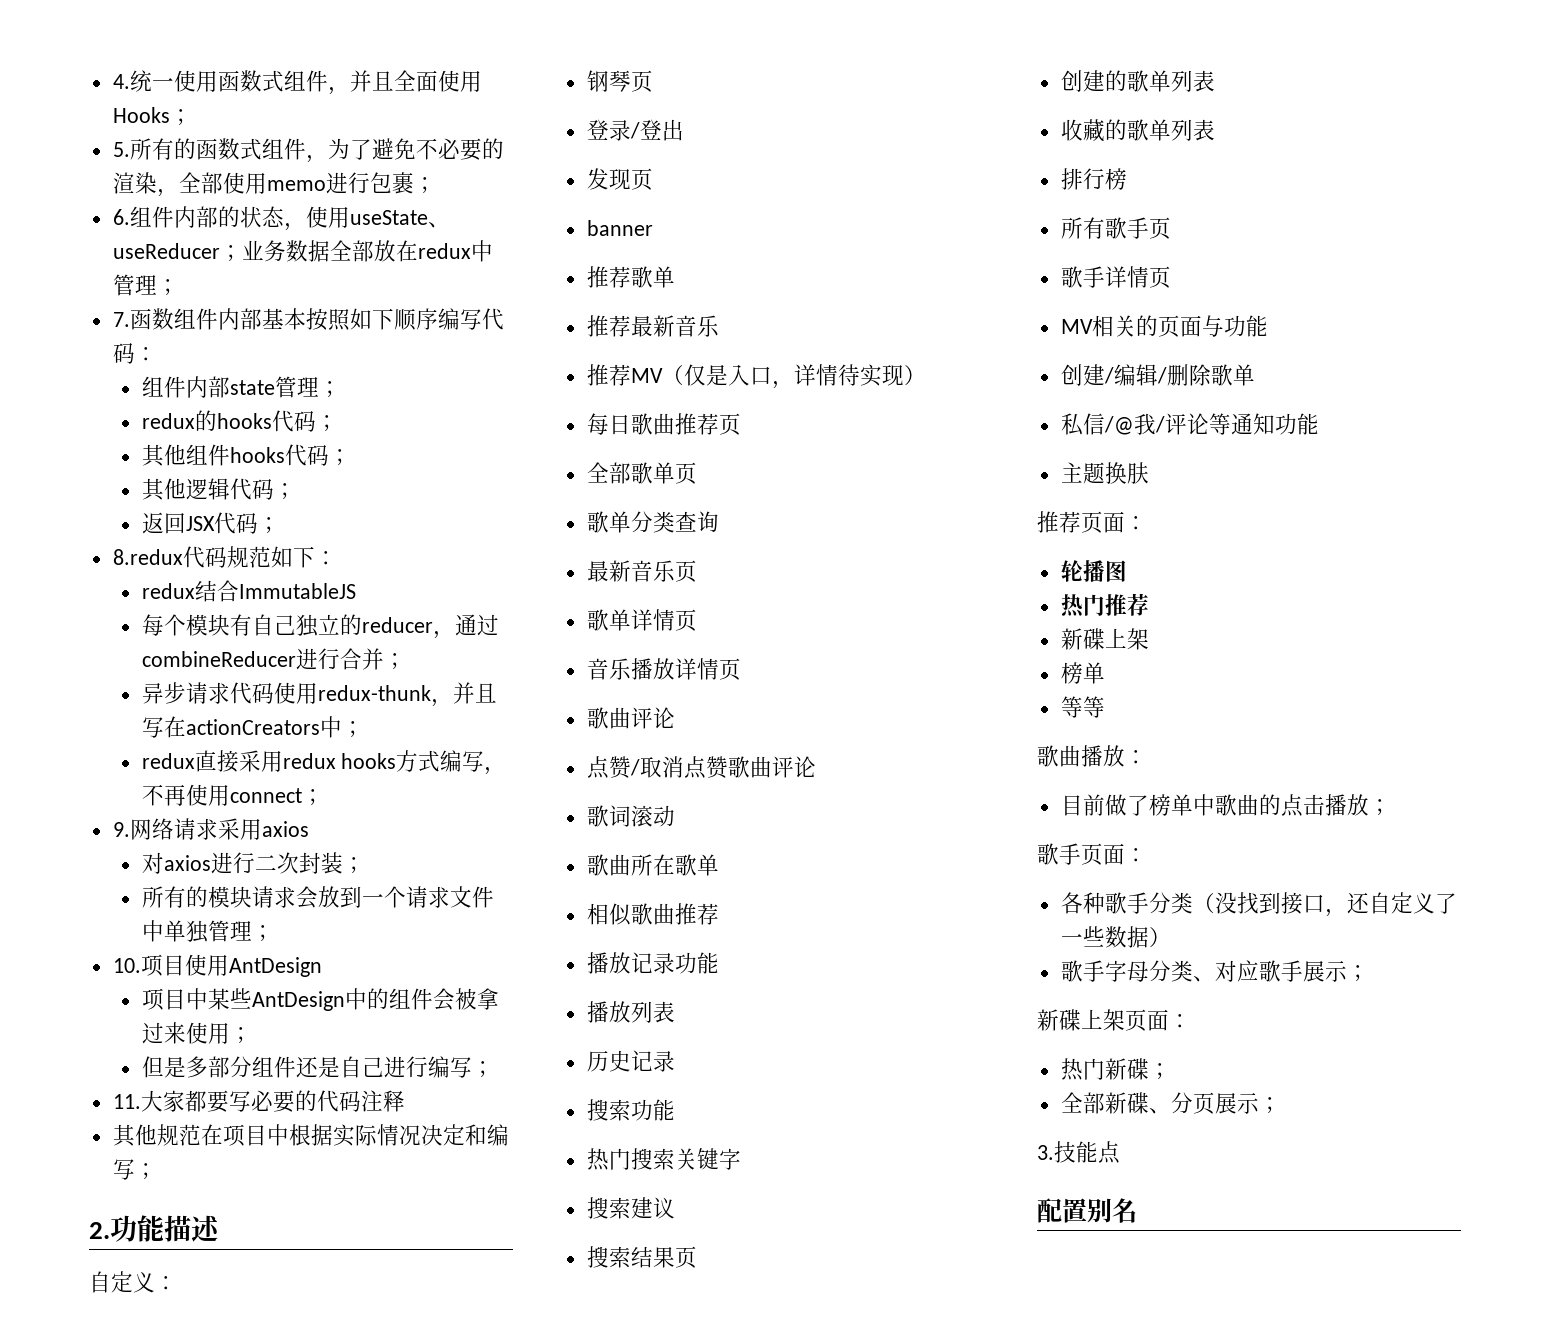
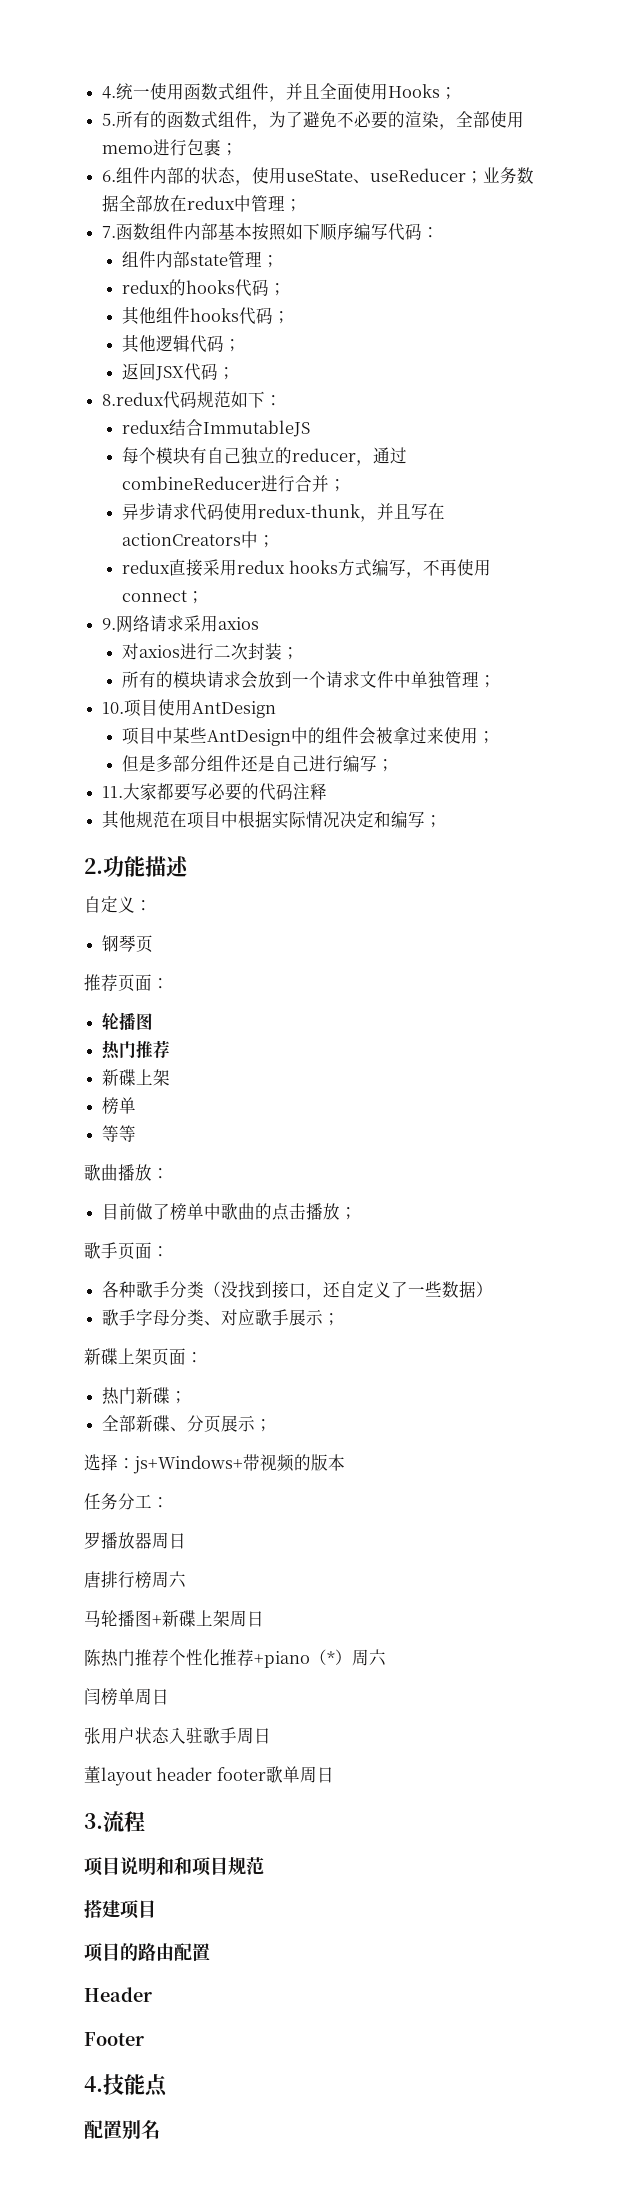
- 登录/登出
- 发现页
- banner
- 推荐歌单
- 推荐最新音乐
- 推荐MV（仅是入口，详情待实现）
- 每日歌曲推荐页
- 全部歌单页
- 歌单分类查询
- 最新音乐页
- 歌单详情页
- 音乐播放详情页
- 歌曲评论
- 点赞/取消点赞歌曲评论
- 歌词滚动
- 歌曲所在歌单
- 相似歌曲推荐
- 播放记录功能
- 播放列表
- 历史记录
- 搜索功能
- 热门搜索关键字
- 搜索建议
- 搜索结果页
- 创建的歌单列表
- 收藏的歌单列表
- 排行榜
- 所有歌手页
- 歌手详情页
- MV相关的页面与功能
- 创建/编辑/删除歌单
- 私信/@我/评论等通知功能
- 主题换肤
- 3.技能点
+ 选择：js+Windows+带视频的版本
+ 任务分工：
+ 罗播放器周日
+ 唐排行榜周六
+ 马轮播图+新碟上架周日
+ 陈热门推荐个性化推荐+piano（*）周六
+ 闫榜单周日
+ 张用户状态入驻歌手周日
+ 董layout header footer歌单周日
+ 3.流程
+ 项目说明和和项目规范
+ 搭建项目
+ 项目的路由配置
+ Header
+ Footer
+ 4.技能点

